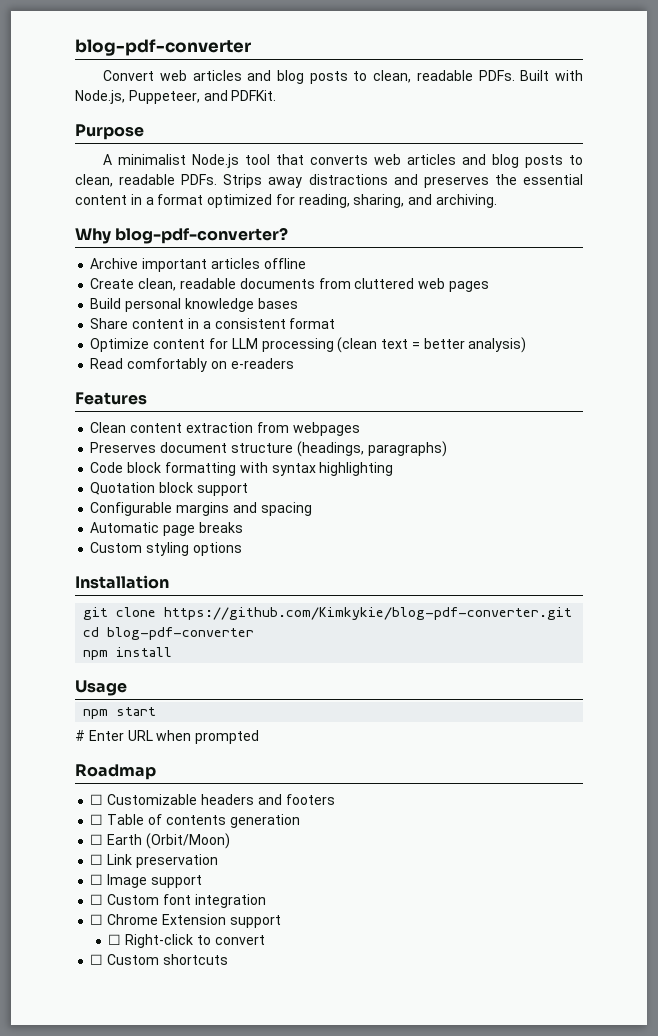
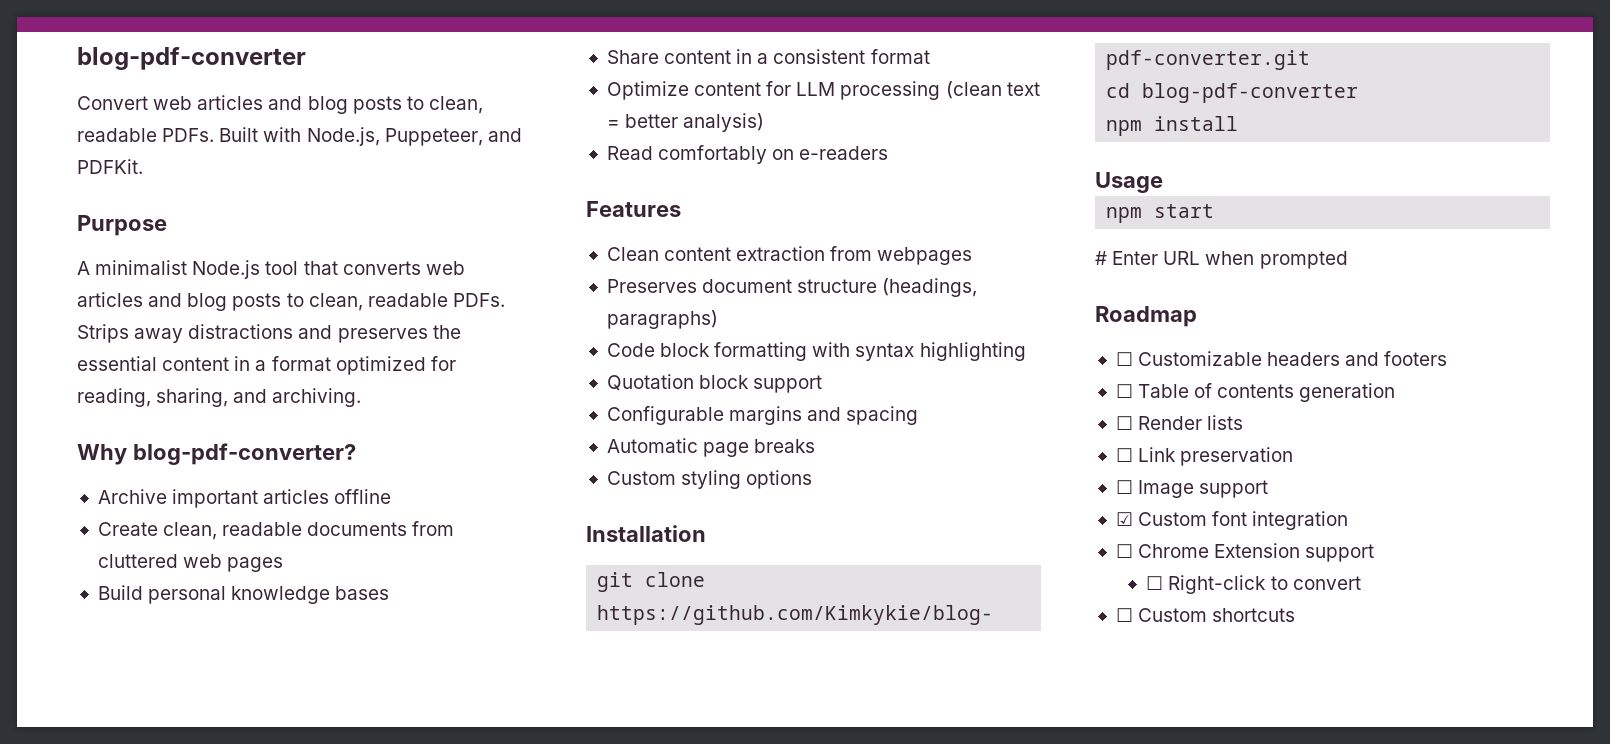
- ☐ Earth (Orbit/Moon)
+ ☐ Render lists
- ☐ Custom font integration
+ ☑ Custom font integration

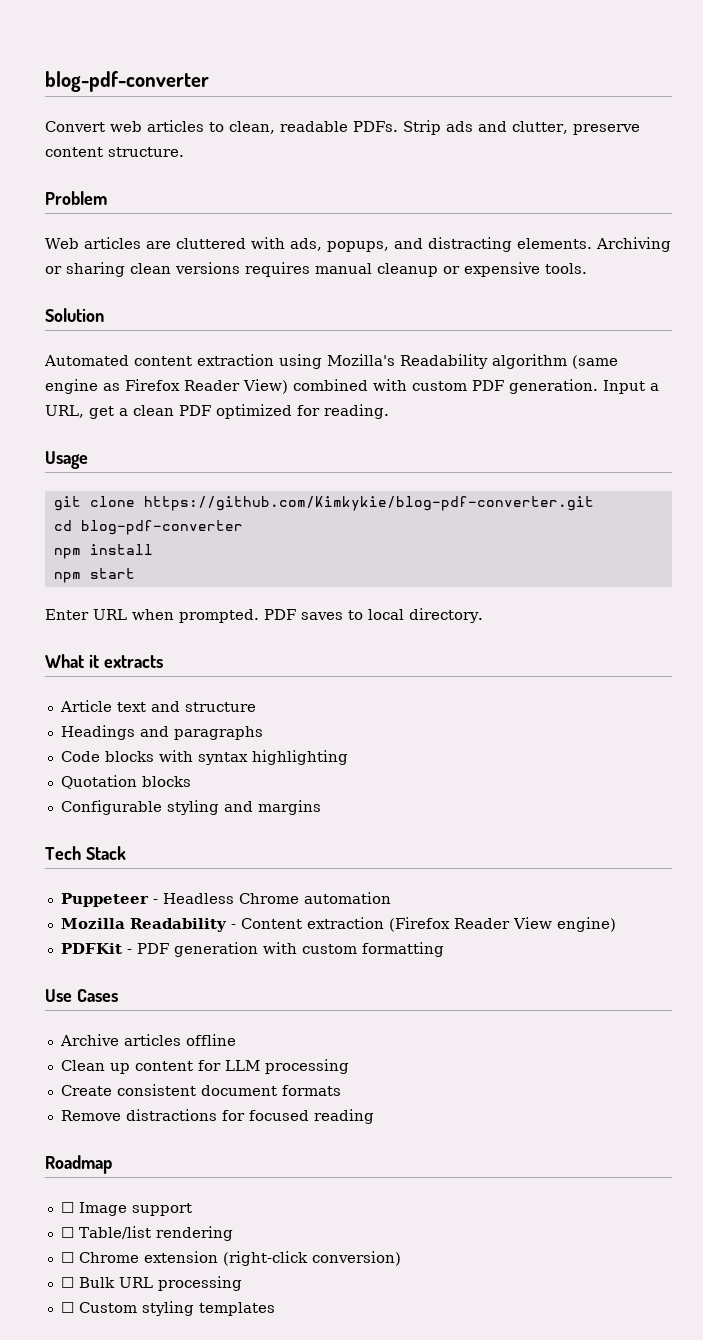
- Convert web articles and blog posts to clean, readable PDFs. Built with Node.js, Puppeteer, and PDFKit.
- Purpose
- A minimalist Node.js tool that converts web articles and blog posts to clean, readable PDFs. Strips away distractions and preserves the essential content in a format optimized for reading, sharing, and archiving.
- Why blog-pdf-converter?
- Archive important articles offline
- Create clean, readable documents from cluttered web pages
- Build personal knowledge bases
- Share content in a consistent format
- Optimize content for LLM processing (clean text = better analysis)
- Read comfortably on e-readers
- Features
- Clean content extraction from webpages
- Preserves document structure (headings, paragraphs)
- Code block formatting with syntax highlighting
- Quotation block support
- Configurable margins and spacing
- Automatic page breaks
- Custom styling options
- Installation
+ Convert web articles to clean, readable PDFs. Strip ads and clutter, preserve content structure.
+ Problem
+ Web articles are cluttered with ads, popups, and distracting elements. Archiving or sharing clean versions requires manual cleanup or expensive tools.
+ Solution
+ Automated content extraction using Mozilla's Readability algorithm (same engine as Firefox Reader View) combined with custom PDF generation. Input a URL, get a clean PDF optimized for reading.
+ Usage
- Usage
- # Enter URL when prompted
+ Enter URL when prompted. PDF saves to local directory.
+ What it extracts
+ Article text and structure
+ Headings and paragraphs
+ Code blocks with syntax highlighting
+ Quotation blocks
+ Configurable styling and margins
+ Tech Stack
+ Puppeteer - Headless Chrome automation
+ Mozilla Readability - Content extraction (Firefox Reader View engine)
+ PDFKit - PDF generation with custom formatting
+ Use Cases
+ Archive articles offline
+ Clean up content for LLM processing
+ Create consistent document formats
+ Remove distractions for focused reading
  Roadmap
- ☐ Customizable headers and footers
- ☐ Table of contents generation
- ☐ Render lists
- ☐ Link preservation
  ☐ Image support
- ☑ Custom font integration
- ☐ Chrome Extension support
- ☐ Right-click to convert
+ ☐ Table/list rendering
+ ☐ Chrome extension (right-click conversion)
+ ☐ Bulk URL processing
- ☐ Custom shortcuts
+ ☐ Custom styling templates

